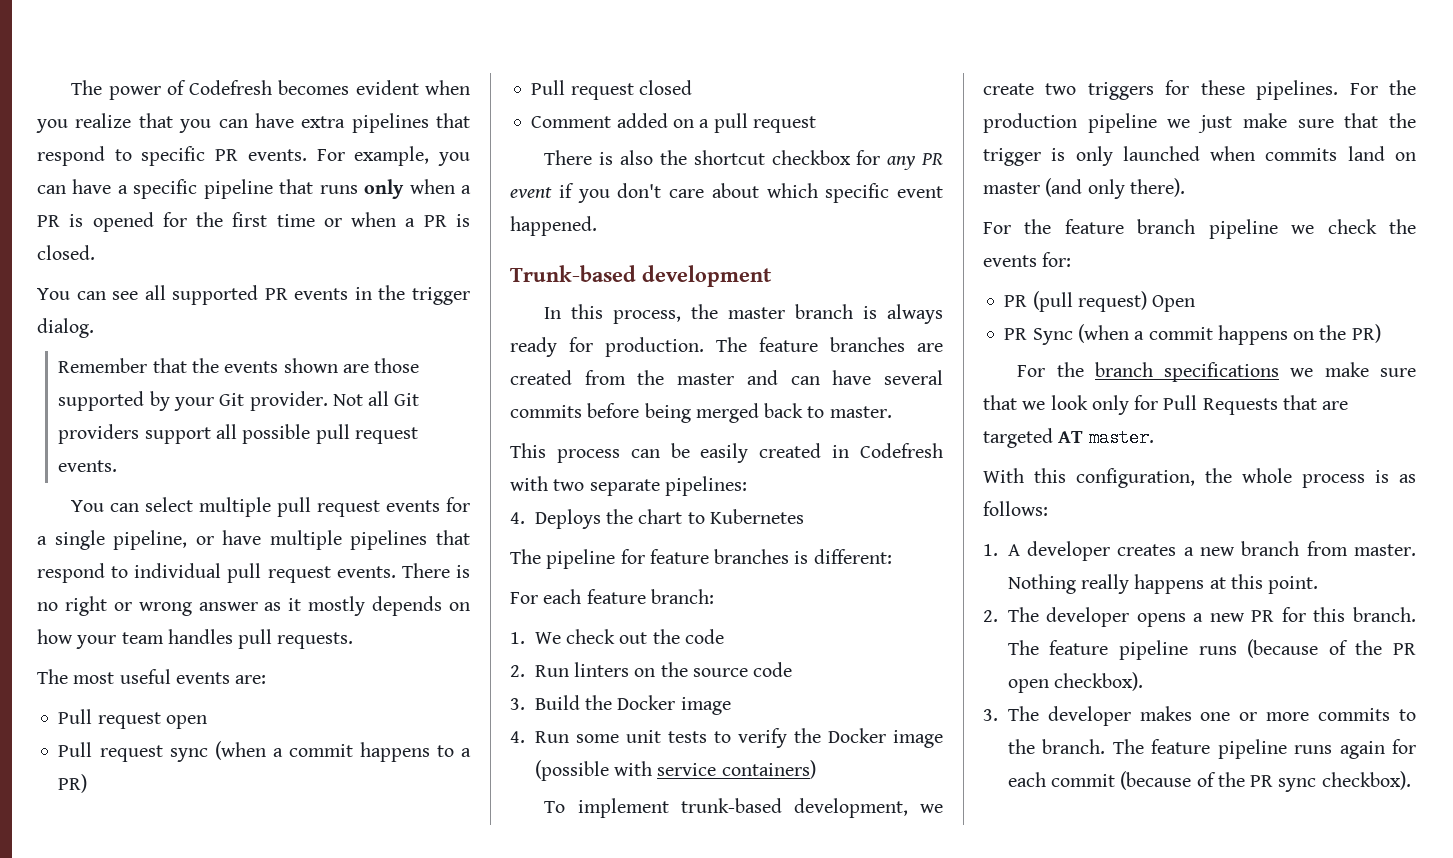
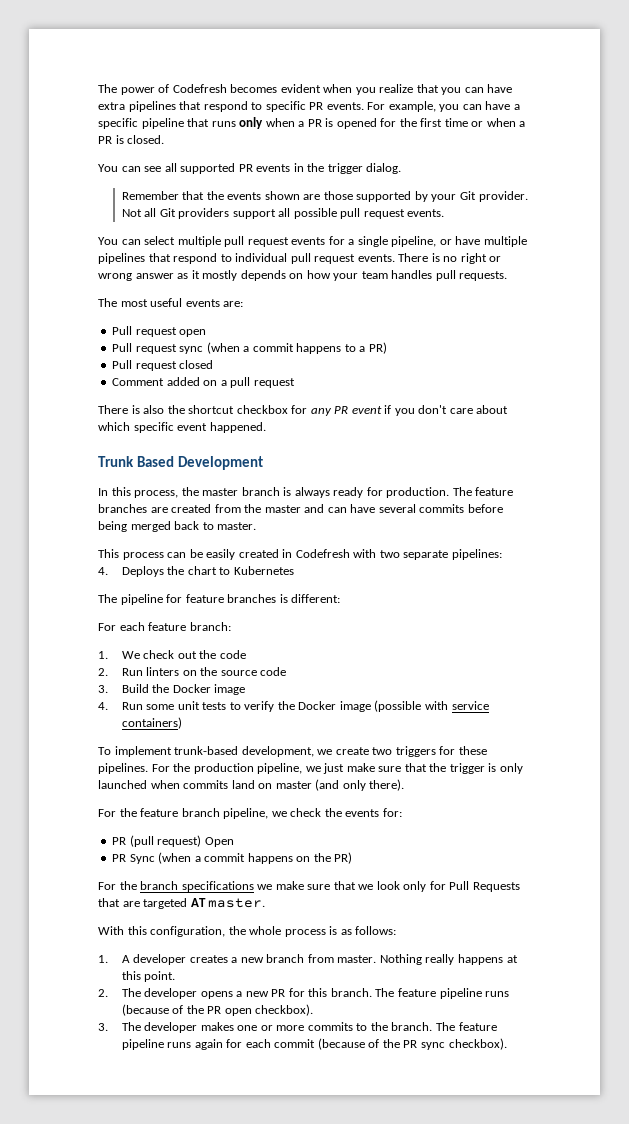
- Trunk-based development
+ Trunk Based Development
- For the production pipeline we just make sure that the trigger is only launched when commits land on master (and only there).
+ For the production pipeline, we just make sure that the trigger is only launched when commits land on master (and only there).
- For the feature branch pipeline we check the events for:
+ For the feature branch pipeline, we check the events for:

